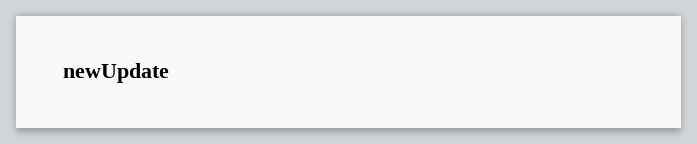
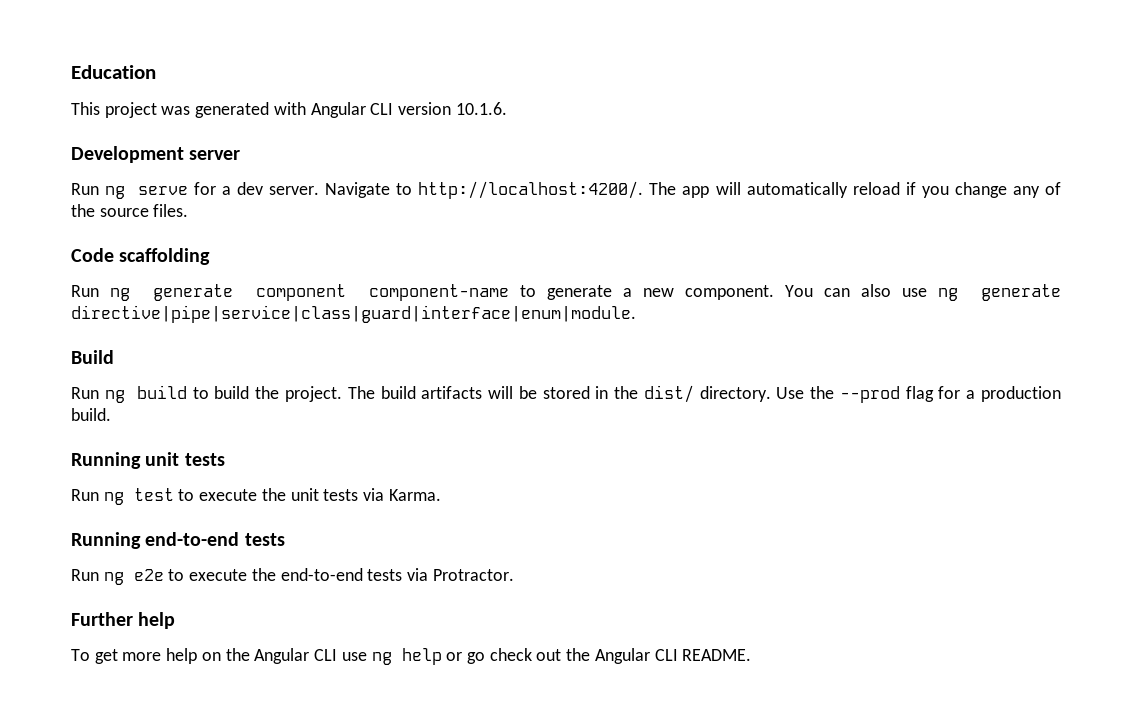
- newUpdate
+ Education
+ This project was generated with Angular CLI version 10.1.6.
+ Development server
+ Run ng serve for a dev server. Navigate to http://localhost:4200/. The app will automatically reload if you change any of the source files.
+ Code scaffolding
+ Run ng generate component component-name to generate a new component. You can also use ng generate directive|pipe|service|class|guard|interface|enum|module.
+ Build
+ Run ng build to build the project. The build artifacts will be stored in the dist/ directory. Use the --prod flag for a production build.
+ Running unit tests
+ Run ng test to execute the unit tests via Karma.
+ Running end-to-end tests
+ Run ng e2e to execute the end-to-end tests via Protractor.
+ Further help
+ To get more help on the Angular CLI use ng help or go check out the Angular CLI README.

